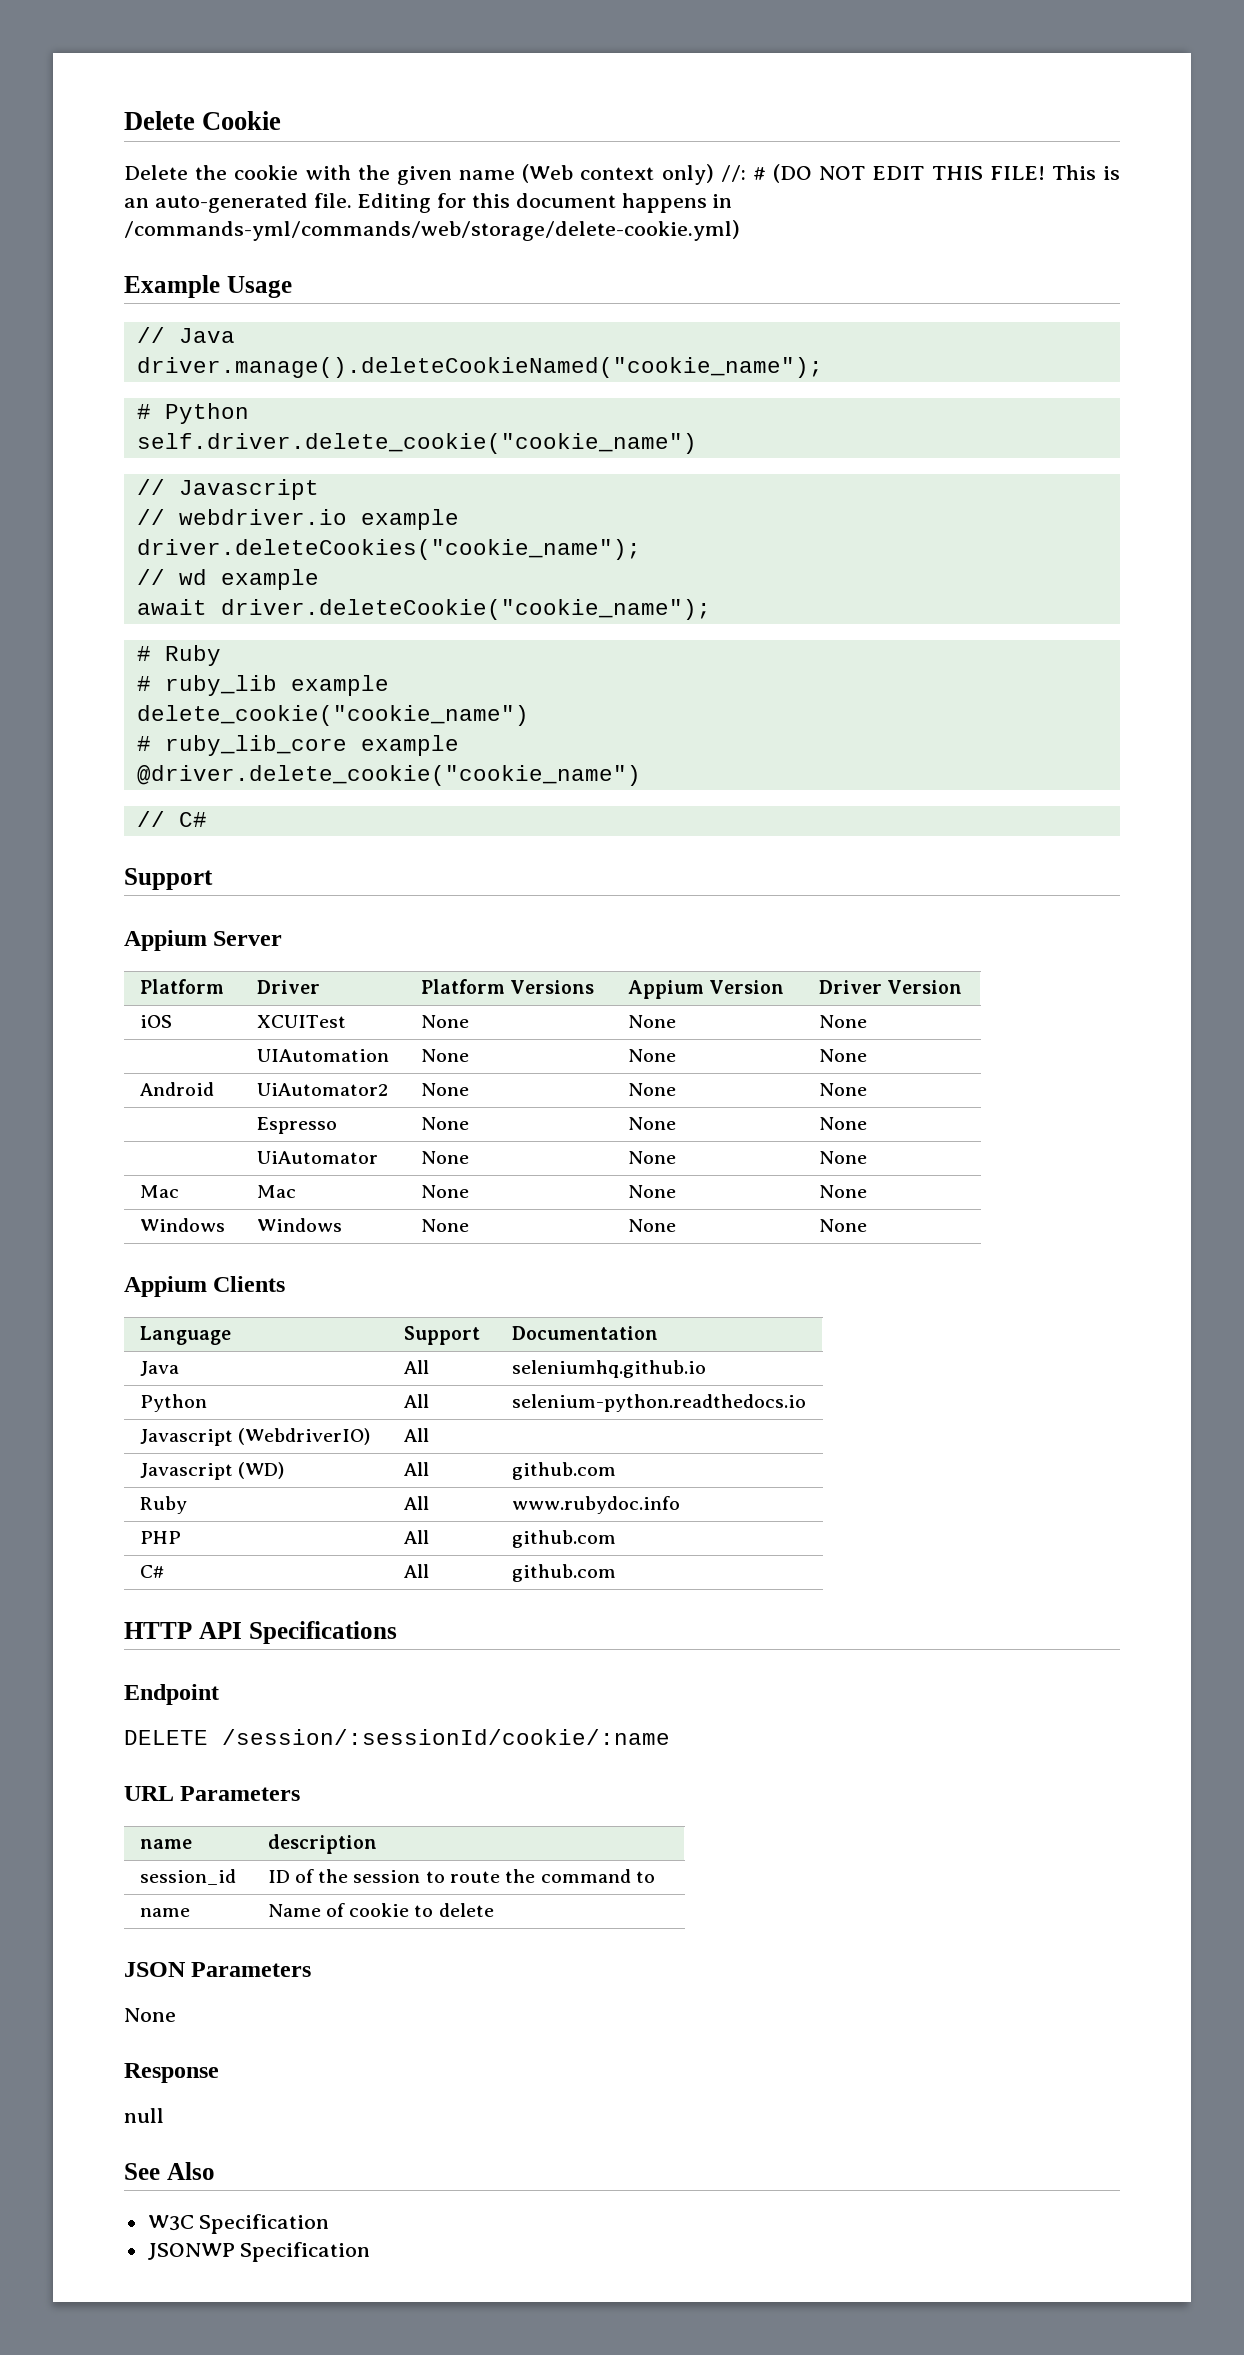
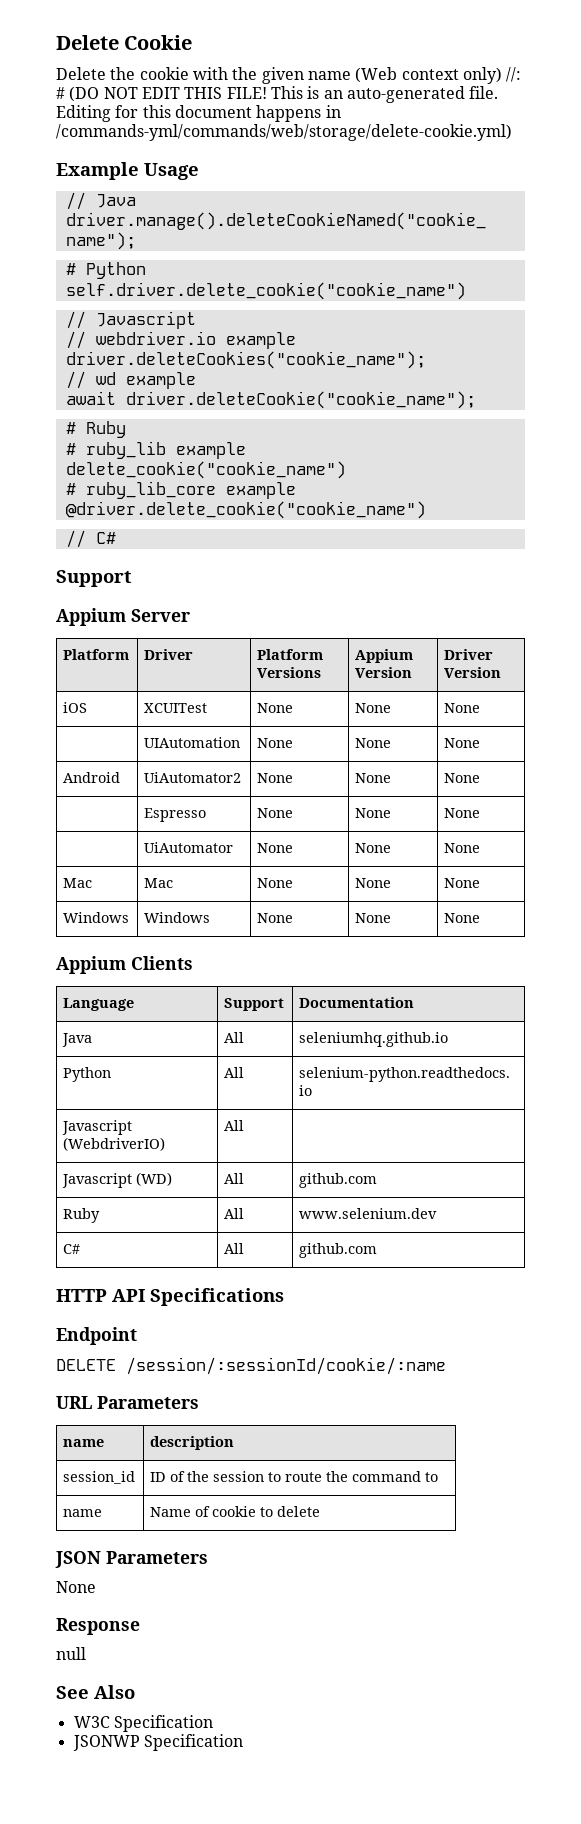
- Ruby | All | www.rubydoc.info
- PHP | All | github.com
+ Ruby | All | www.selenium.dev

